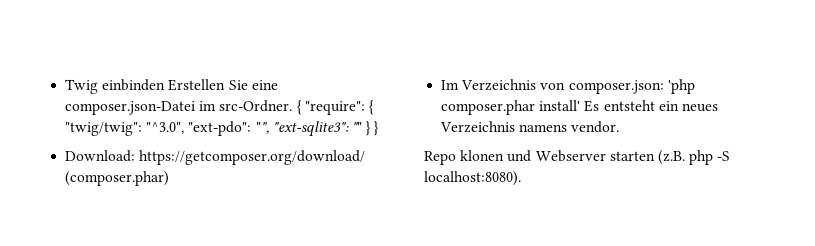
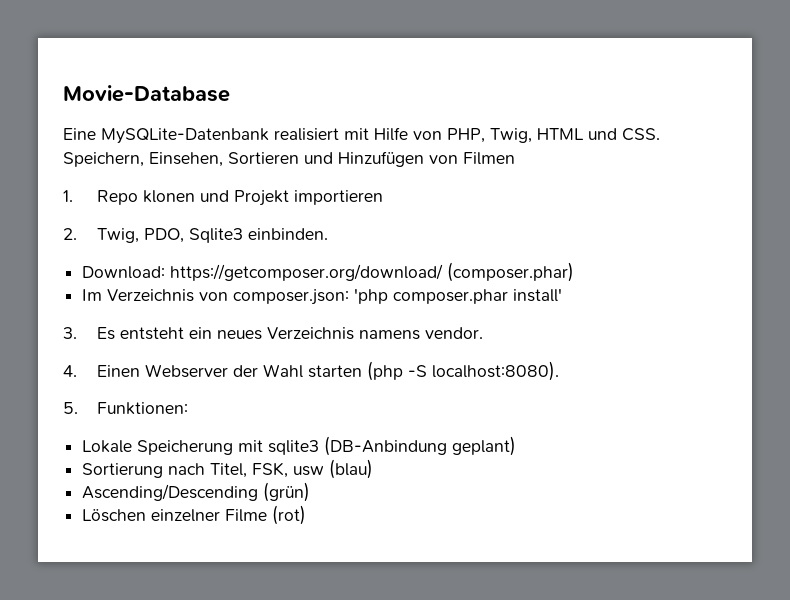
- Twig einbinden Erstellen Sie eine composer.json-Datei im src-Ordner. { "require": { "twig/twig": "^3.0", "ext-pdo": "", "ext-sqlite3": "" } }
+ Movie-Database
+ Eine MySQLite-Datenbank realisiert mit Hilfe von PHP, Twig, HTML und CSS. Speichern, Einsehen, Sortieren und Hinzufügen von Filmen
+ 1. Repo klonen und Projekt importieren
+ 2. Twig, PDO, Sqlite3 einbinden.
- Im Verzeichnis von composer.json: 'php composer.phar install' Es entsteht ein neues Verzeichnis namens vendor.
+ Im Verzeichnis von composer.json: 'php composer.phar install'
+ 3. Es entsteht ein neues Verzeichnis namens vendor.
- Repo klonen und Webserver starten (z.B. php -S localhost:8080).
+ 4. Einen Webserver der Wahl starten (php -S localhost:8080).
+ 5. Funktionen:
+ Lokale Speicherung mit sqlite3 (DB-Anbindung geplant)
+ Sortierung nach Titel, FSK, usw (blau)
+ Ascending/Descending (grün)
+ Löschen einzelner Filme (rot)

